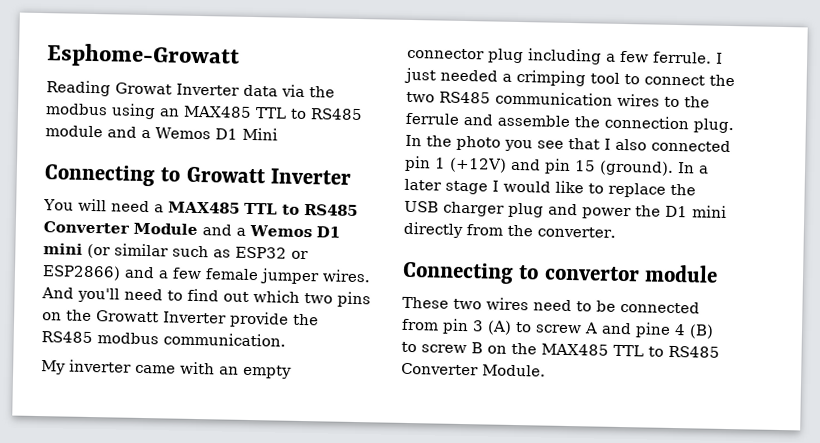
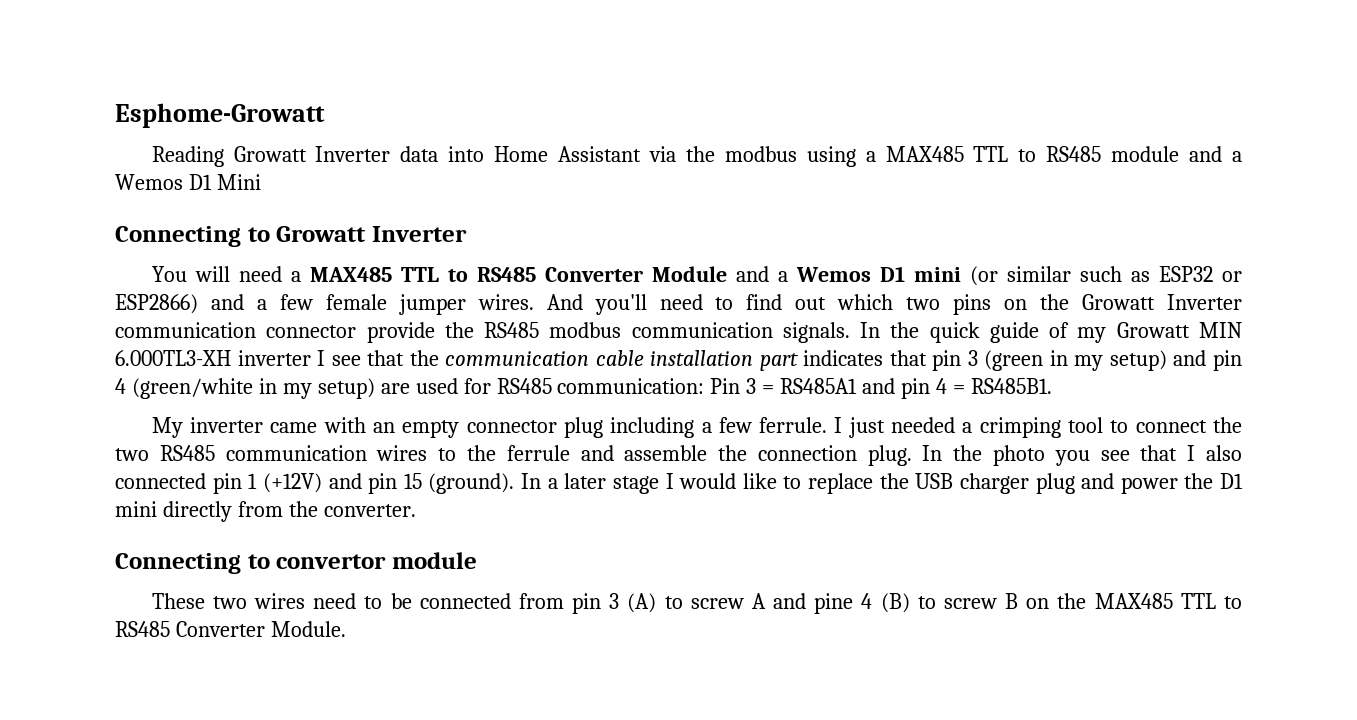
- Reading Growat Inverter data via the modbus using an MAX485 TTL to RS485 module and a Wemos D1 Mini
+ Reading Growatt Inverter data into Home Assistant via the modbus using a MAX485 TTL to RS485 module and a Wemos D1 Mini
- And you'll need to find out which two pins on the Growatt Inverter provide the RS485 modbus communication.
+ And you'll need to find out which two pins on the Growatt Inverter communication connector provide the RS485 modbus communication signals. In the quick guide of my Growatt MIN 6.000TL3-XH inverter I see that the communication cable installation part indicates that pin 3 (green in my setup) and pin 4 (green/white in my setup) are used for RS485 communication: Pin 3 = RS485A1 and pin 4 = RS485B1.

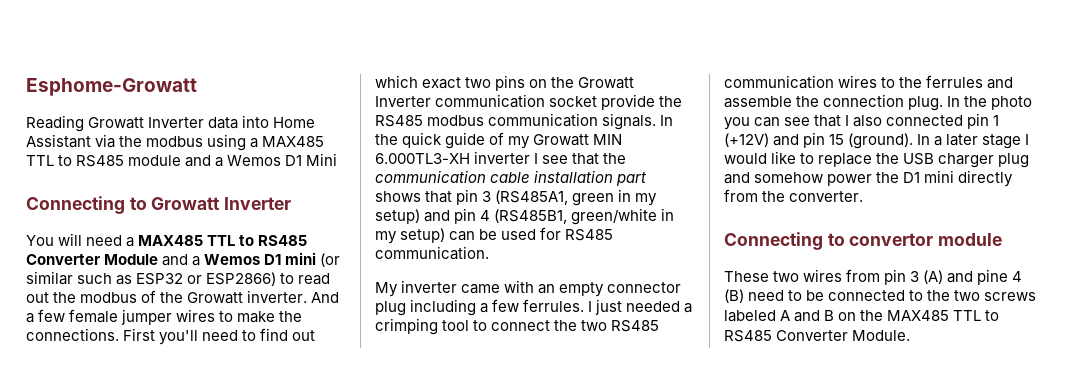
- You will need a MAX485 TTL to RS485 Converter Module and a Wemos D1 mini (or similar such as ESP32 or ESP2866) and a few female jumper wires. And you'll need to find out which two pins on the Growatt Inverter communication connector provide the RS485 modbus communication signals.
+ You will need a MAX485 TTL to RS485 Converter Module and a Wemos D1 mini (or similar such as ESP32 or ESP2866) to read out the modbus of the Growatt inverter. And a few female jumper wires to make the connections. First you'll need to find out which exact two pins on the Growatt Inverter communication socket provide the RS485 modbus communication signals.
- In the quick guide of my Growatt MIN 6.000TL3-XH inverter I see that the communication cable installation part indicates that pin 3 (green in my setup) and pin 4 (green/white in my setup) are used for RS485 communication: Pin 3 = RS485A1 and pin 4 = RS485B1.
+ In the quick guide of my Growatt MIN 6.000TL3-XH inverter I see that the communication cable installation part shows that pin 3 (RS485A1, green in my setup) and pin 4 (RS485B1, green/white in my setup) can be used for RS485 communication.
- My inverter came with an empty connector plug including a few ferrule.
+ My inverter came with an empty connector plug including a few ferrules.
- I just needed a crimping tool to connect the two RS485 communication wires to the ferrule and assemble the connection plug.
+ I just needed a crimping tool to connect the two RS485 communication wires to the ferrules and assemble the connection plug.
- In the photo you see that I also connected pin 1 (+12V) and pin 15 (ground).
+ In the photo you can see that I also connected pin 1 (+12V) and pin 15 (ground).
- In a later stage I would like to replace the USB charger plug and power the D1 mini directly from the converter.
+ In a later stage I would like to replace the USB charger plug and somehow power the D1 mini directly from the converter.
- These two wires need to be connected from pin 3 (A) to screw A and pine 4 (B) to screw B on the MAX485 TTL to RS485 Converter Module.
+ These two wires from pin 3 (A) and pine 4 (B) need to be connected to the two screws labeled A and B on the MAX485 TTL to RS485 Converter Module.

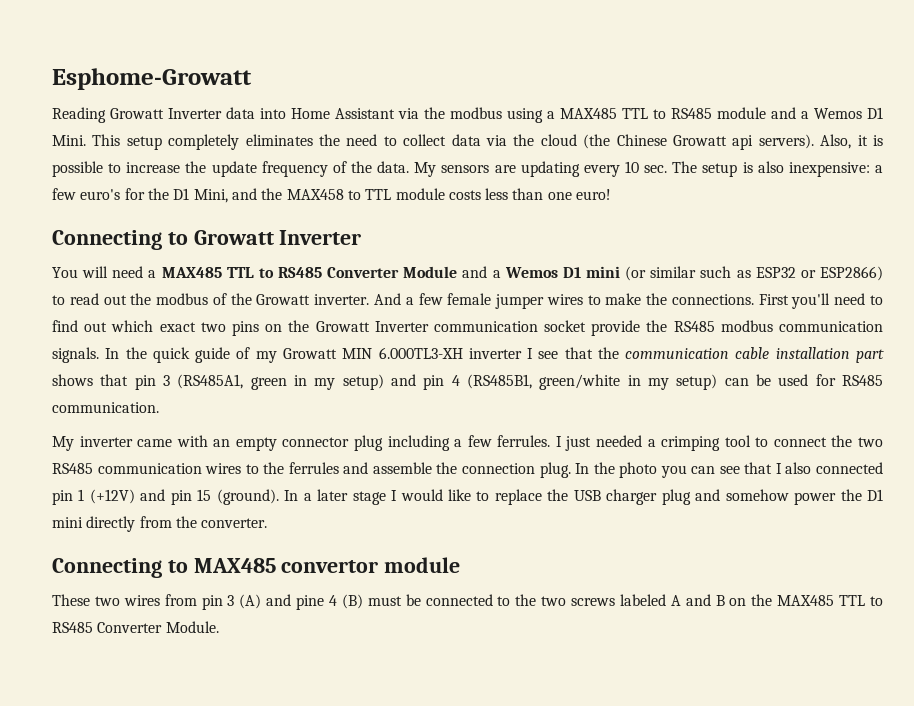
- Reading Growatt Inverter data into Home Assistant via the modbus using a MAX485 TTL to RS485 module and a Wemos D1 Mini
+ Reading Growatt Inverter data into Home Assistant via the modbus using a MAX485 TTL to RS485 module and a Wemos D1 Mini. This setup completely eliminates the need to collect data via the cloud (the Chinese Growatt api servers). Also, it is possible to increase the update frequency of the data. My sensors are updating every 10 sec. The setup is also inexpensive: a few euro's for the D1 Mini, and the MAX458 to TTL module costs less than one euro!
- Connecting to convertor module
+ Connecting to MAX485 convertor module
- These two wires from pin 3 (A) and pine 4 (B) need to be connected to the two screws labeled A and B on the MAX485 TTL to RS485 Converter Module.
+ These two wires from pin 3 (A) and pine 4 (B) must be connected to the two screws labeled A and B on the MAX485 TTL to RS485 Converter Module.

